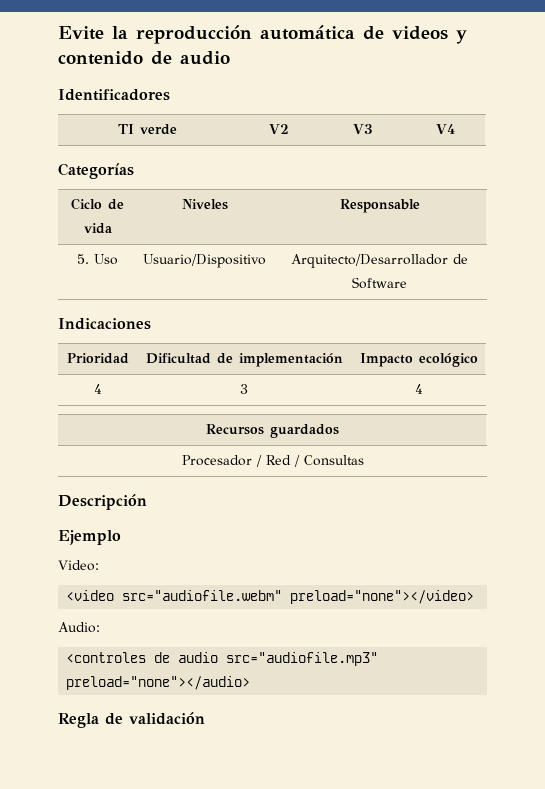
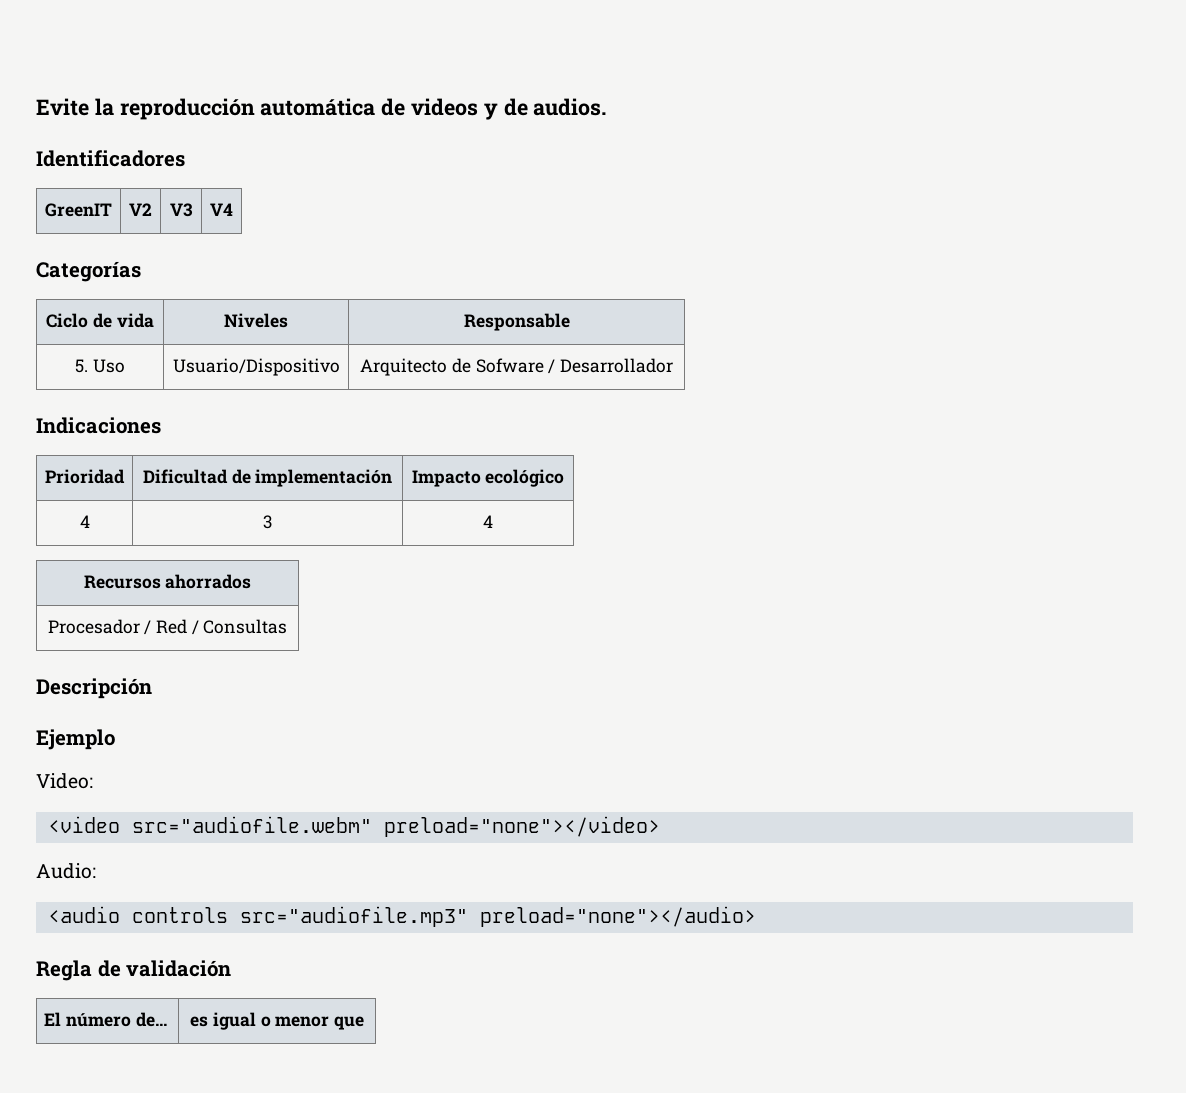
- Evite la reproducción automática de videos y contenido de audio
+ Evite la reproducción automática de videos y de audios.
- TI verde | V2 | V3 | V4
+ GreenIT | V2 | V3 | V4
- 5. Uso | Usuario/Dispositivo | Arquitecto/Desarrollador de Software
+ 5. Uso | Usuario/Dispositivo | Arquitecto de Sofware / Desarrollador
- Recursos guardados
+ Recursos ahorrados
- <controles de audio src="audiofile.mp3" preload="none"></audio>
+ <audio controls src="audiofile.mp3" preload="none"></audio>
+ El número de... | es igual o menor que

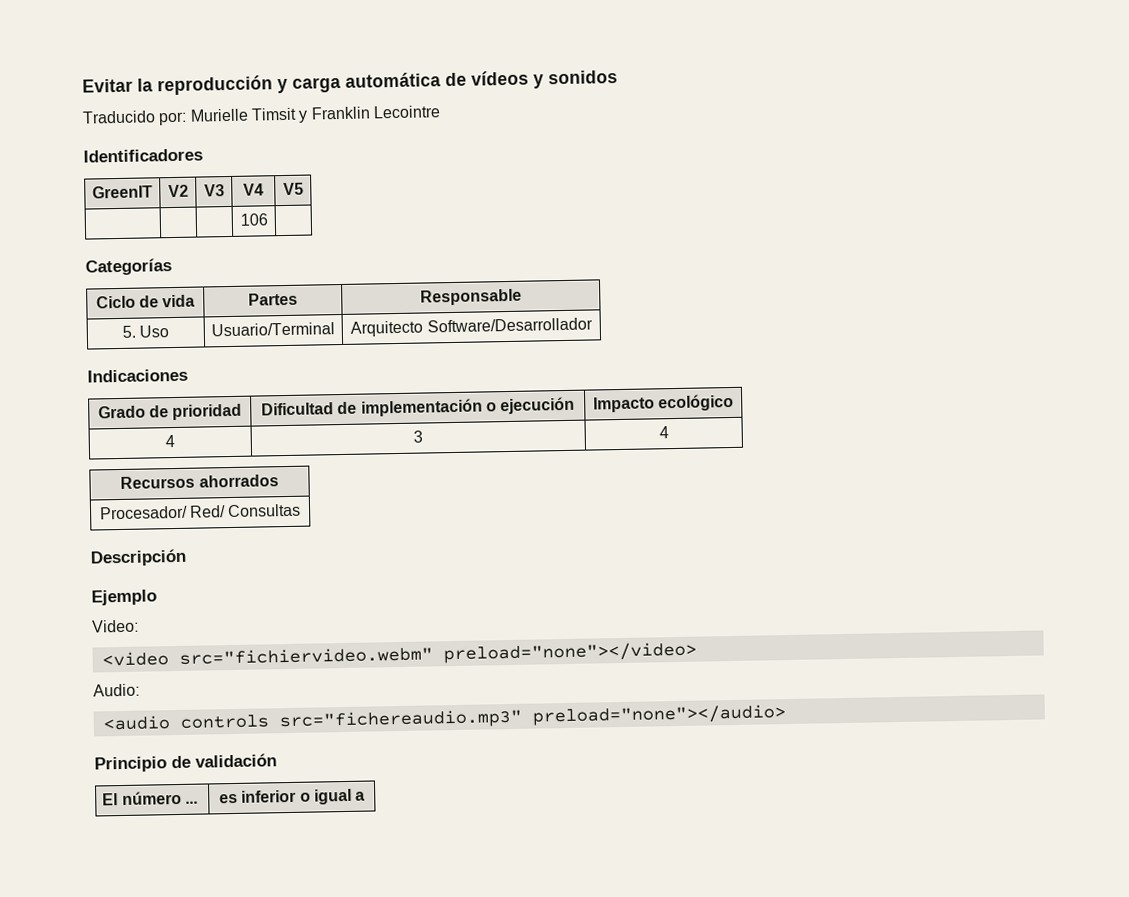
- Evite la reproducción automática de videos y de audios.
+ Evitar la reproducción y carga automática de vídeos y sonidos
+ Traducido por: Murielle Timsit y Franklin Lecointre
- GreenIT | V2 | V3 | V4
+ GreenIT | V2 | V3 | V4 | V5
+ | | | 106 |
- Ciclo de vida | Niveles | Responsable
+ Ciclo de vida | Partes | Responsable
- 5. Uso | Usuario/Dispositivo | Arquitecto de Sofware / Desarrollador
+ 5. Uso | Usuario/Terminal | Arquitecto Software/Desarrollador
  Indicaciones
- Prioridad | Dificultad de implementación | Impacto ecológico
+ Grado de prioridad | Dificultad de implementación o ejecución | Impacto ecológico
- Procesador / Red / Consultas
+ Procesador/ Red/ Consultas
- <video src="audiofile.webm" preload="none"></video>
+ <video src="fichiervideo.webm" preload="none"></video>
- <audio controls src="audiofile.mp3" preload="none"></audio>
+ <audio controls src="fichereaudio.mp3" preload="none"></audio>
- Regla de validación
+ Principio de validación
- El número de... | es igual o menor que
+ El número ... | es inferior o igual a

